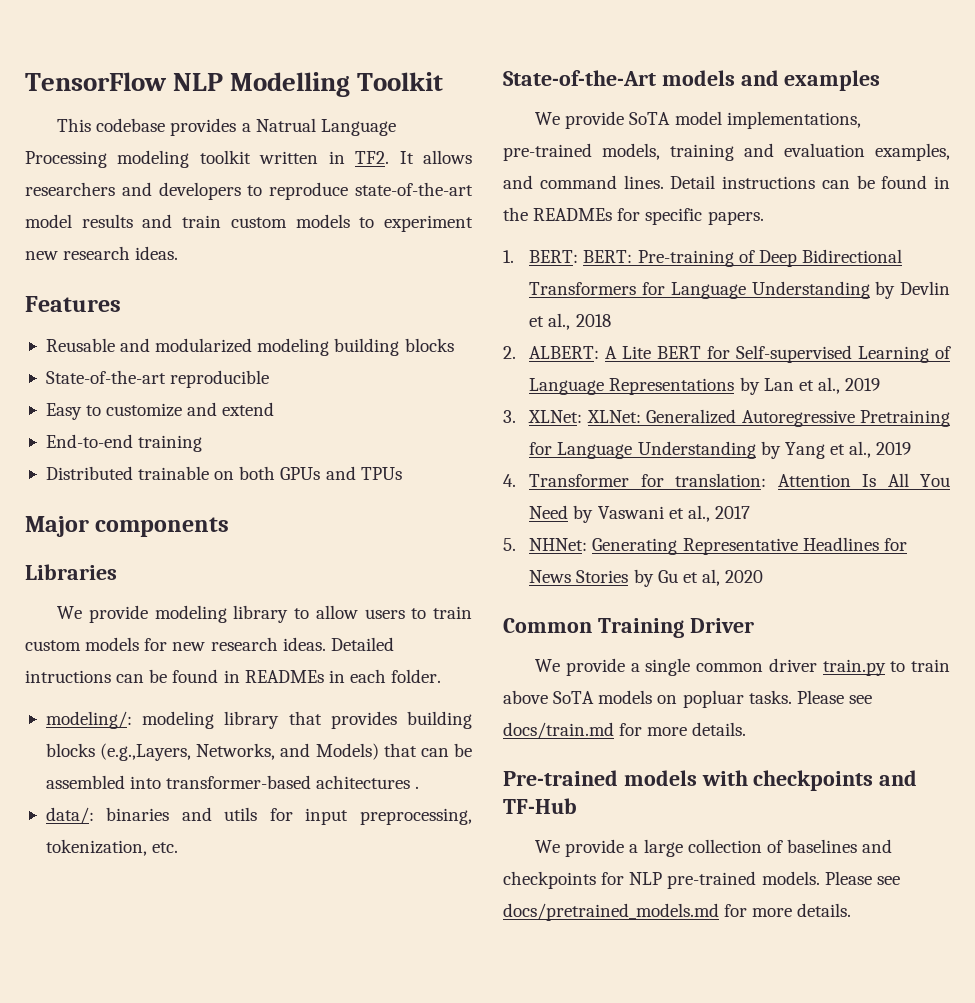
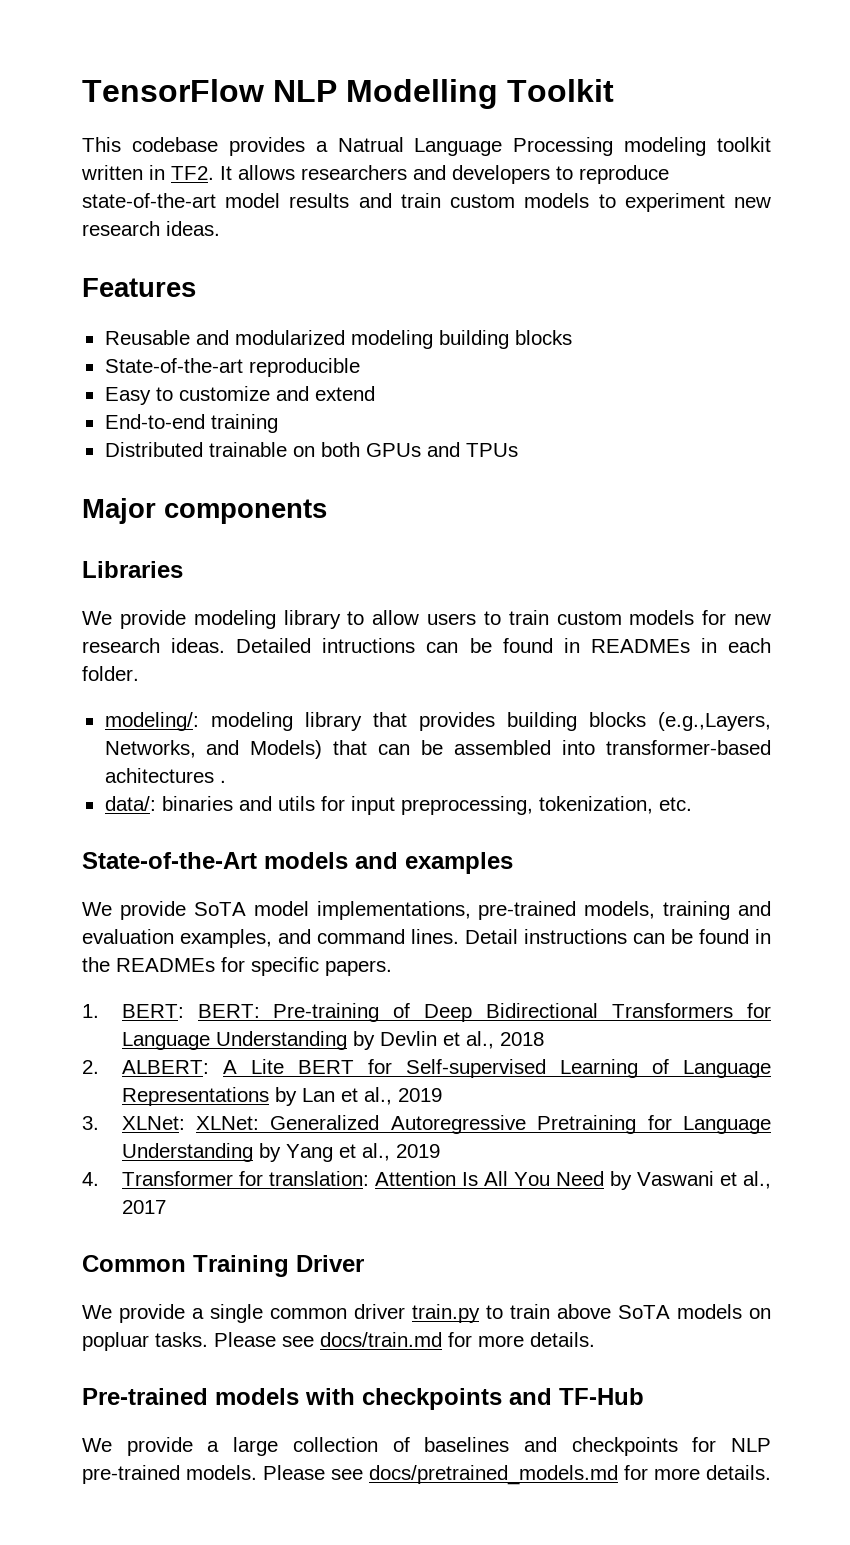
- 5. NHNet: Generating Representative Headlines for News Stories by Gu et al, 2020

